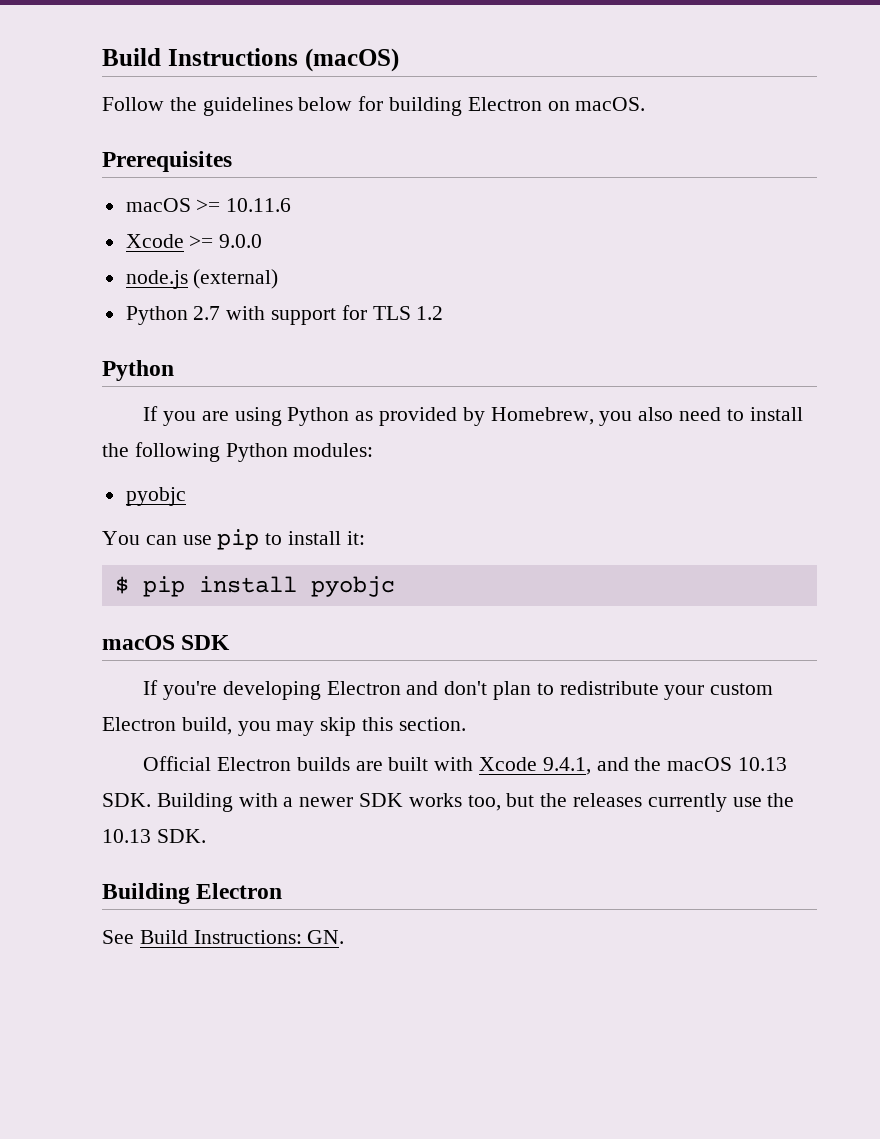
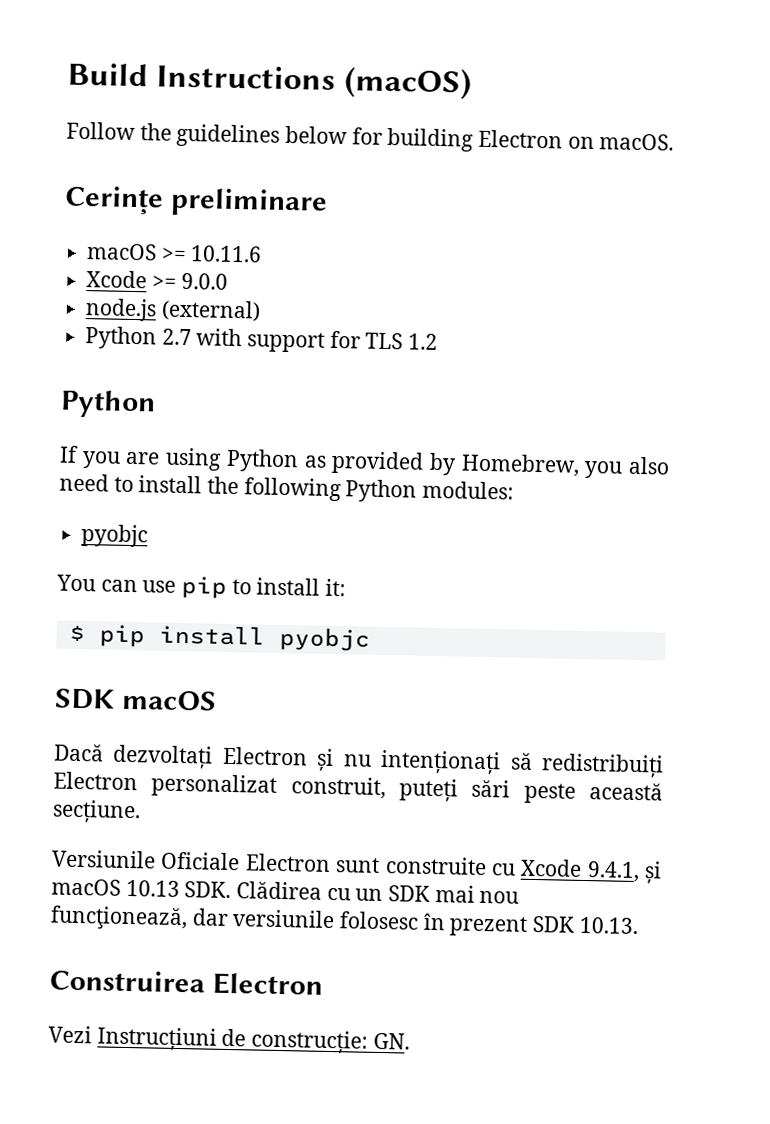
- Prerequisites
+ Cerințe preliminare
- macOS SDK
- If you're developing Electron and don't plan to redistribute your custom Electron build, you may skip this section.
- Official Electron builds are built with Xcode 9.4.1, and the macOS 10.13 SDK. Building with a newer SDK works too, but the releases currently use the 10.13 SDK.
- Building Electron
- See Build Instructions: GN.
+ SDK macOS
+ Dacă dezvoltați Electron și nu intenționați să redistribuiți Electron personalizat construit, puteți sări peste această secțiune.
+ Versiunile Oficiale Electron sunt construite cu Xcode 9.4.1, și macOS 10.13 SDK. Clădirea cu un SDK mai nou funcţionează, dar versiunile folosesc în prezent SDK 10.13.
+ Construirea Electron
+ Vezi Instrucțiuni de construcție: GN.

